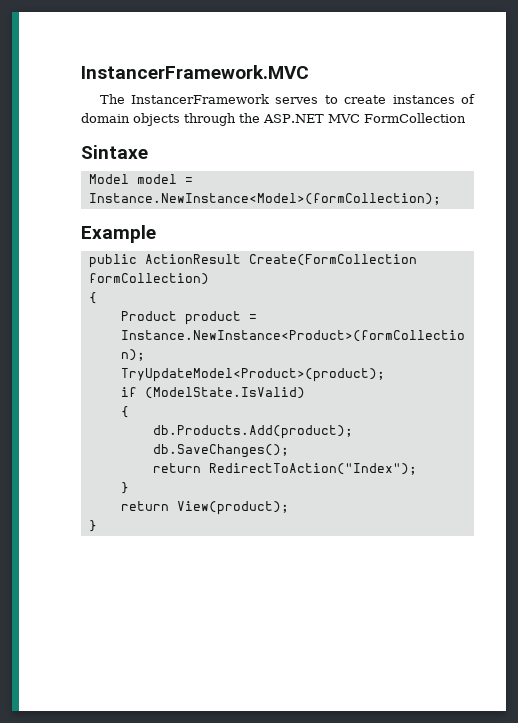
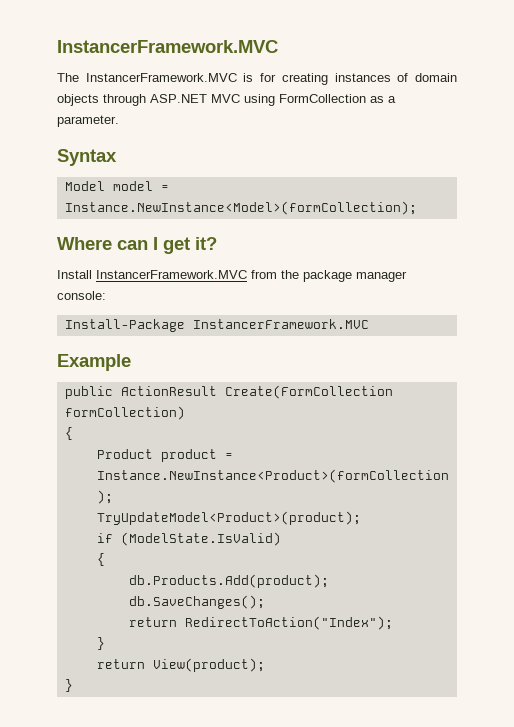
- The InstancerFramework serves to create instances of domain objects through the ASP.NET MVC FormCollection
- Sintaxe
+ The InstancerFramework.MVC is for creating instances of domain objects through ASP.NET MVC using FormCollection as a parameter.
+ Syntax
+ Where can I get it?
+ Install InstancerFramework.MVC from the package manager console:
+ Install-Package InstancerFramework.MVC

